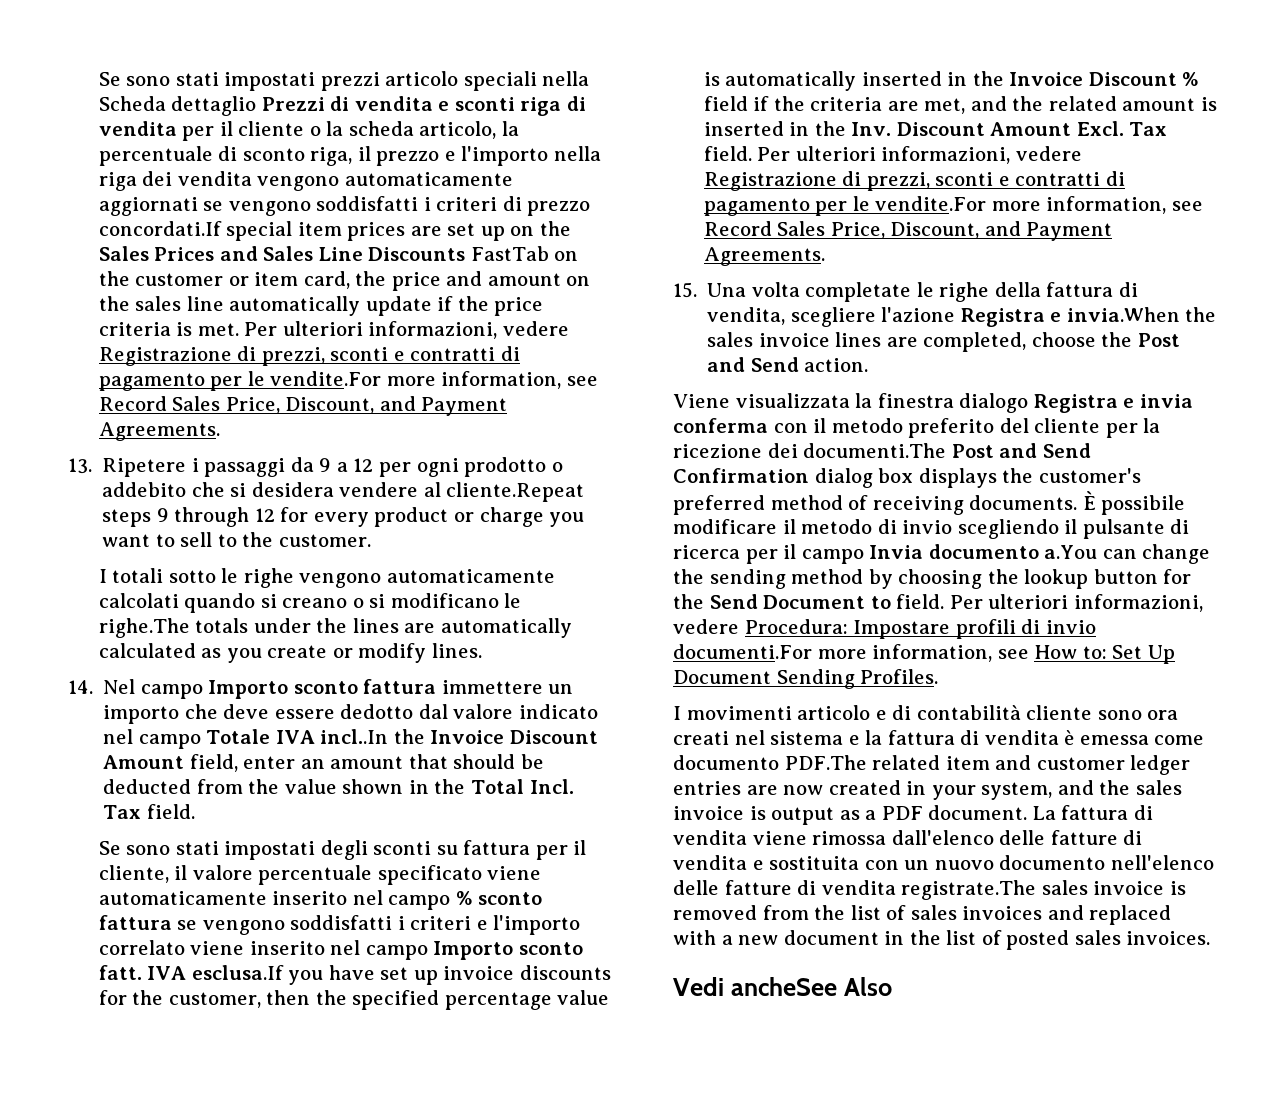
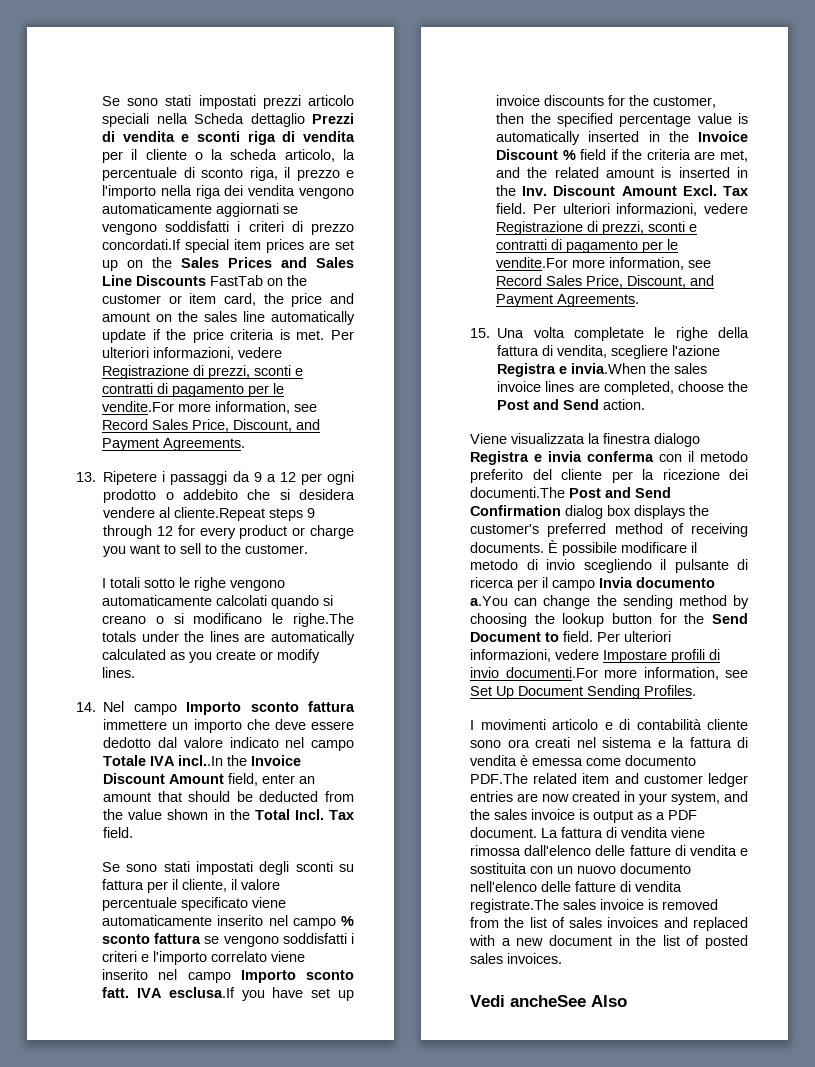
- Per ulteriori informazioni, vedere Procedura: Impostare profili di invio documenti.For more information, see How to: Set Up Document Sending Profiles.
+ Per ulteriori informazioni, vedere Impostare profili di invio documenti.For more information, see Set Up Document Sending Profiles.

